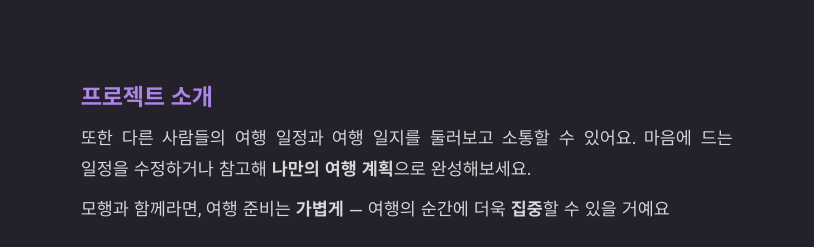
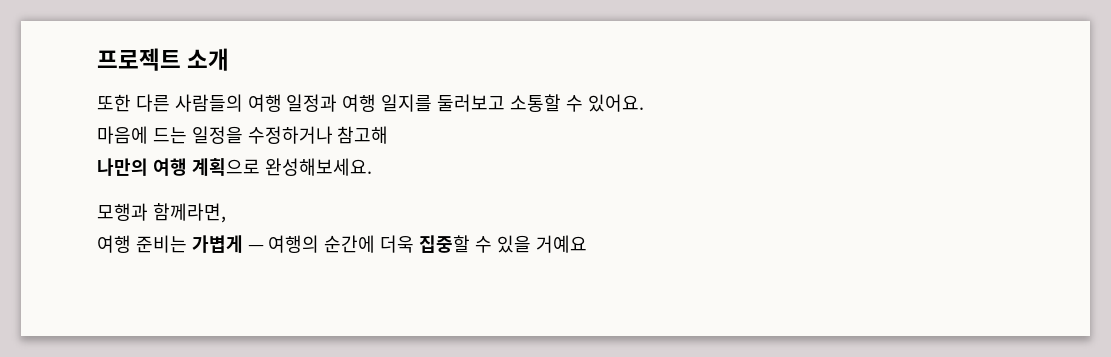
- 또한 다른 사람들의 여행 일정과 여행 일지를 둘러보고 소통할 수 있어요. 마음에 드는 일정을 수정하거나 참고해 나만의 여행 계획으로 완성해보세요.
+ 또한 다른 사람들의 여행 일정과 여행 일지를 둘러보고 소통할 수 있어요.
+ 마음에 드는 일정을 수정하거나 참고해
+ 나만의 여행 계획으로 완성해보세요.
- 모행과 함께라면, 여행 준비는 가볍게 — 여행의 순간에 더욱 집중할 수 있을 거예요
+ 모행과 함께라면,
+ 여행 준비는 가볍게 — 여행의 순간에 더욱 집중할 수 있을 거예요

